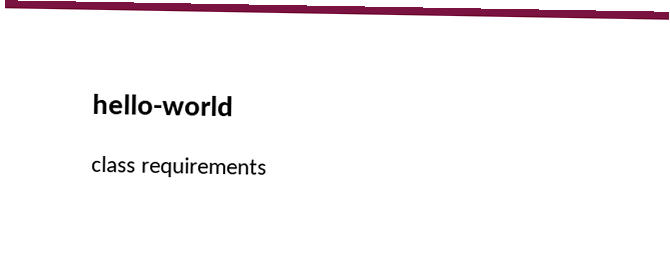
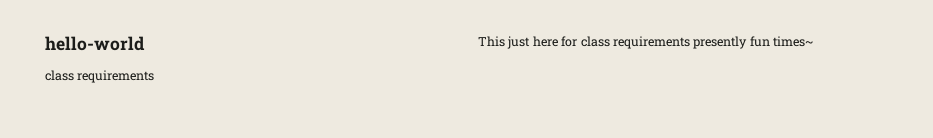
+ This just here for class requirements presently fun times~

